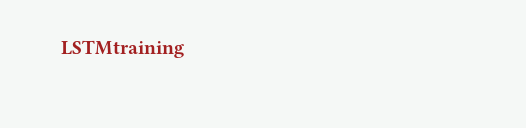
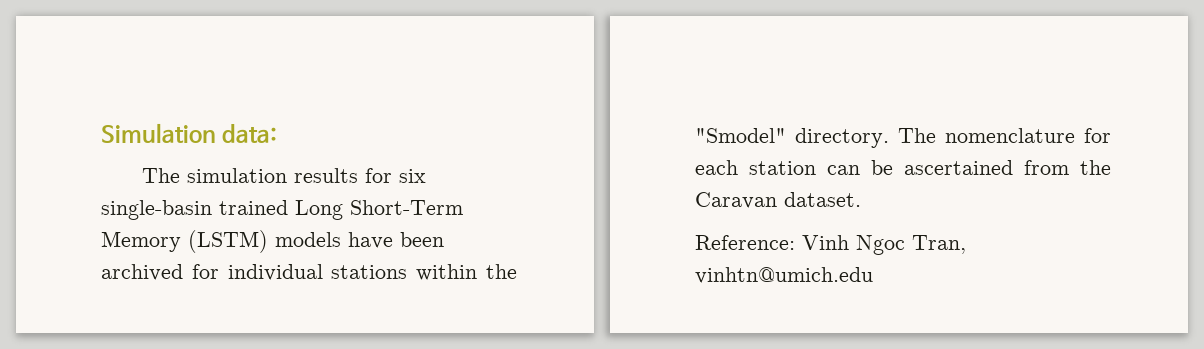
- LSTMtraining
+ Simulation data:
+ The simulation results for six single-basin trained Long Short-Term Memory (LSTM) models have been archived for individual stations within the "Smodel" directory. The nomenclature for each station can be ascertained from the Caravan dataset.
+ Reference: Vinh Ngoc Tran, vinhtn@umich.edu

